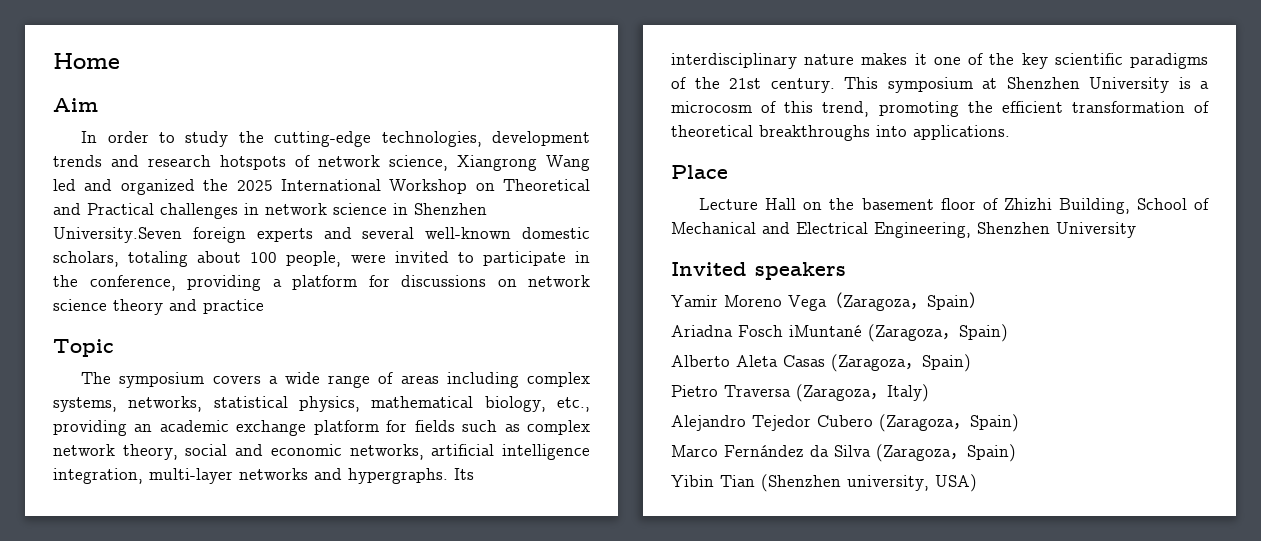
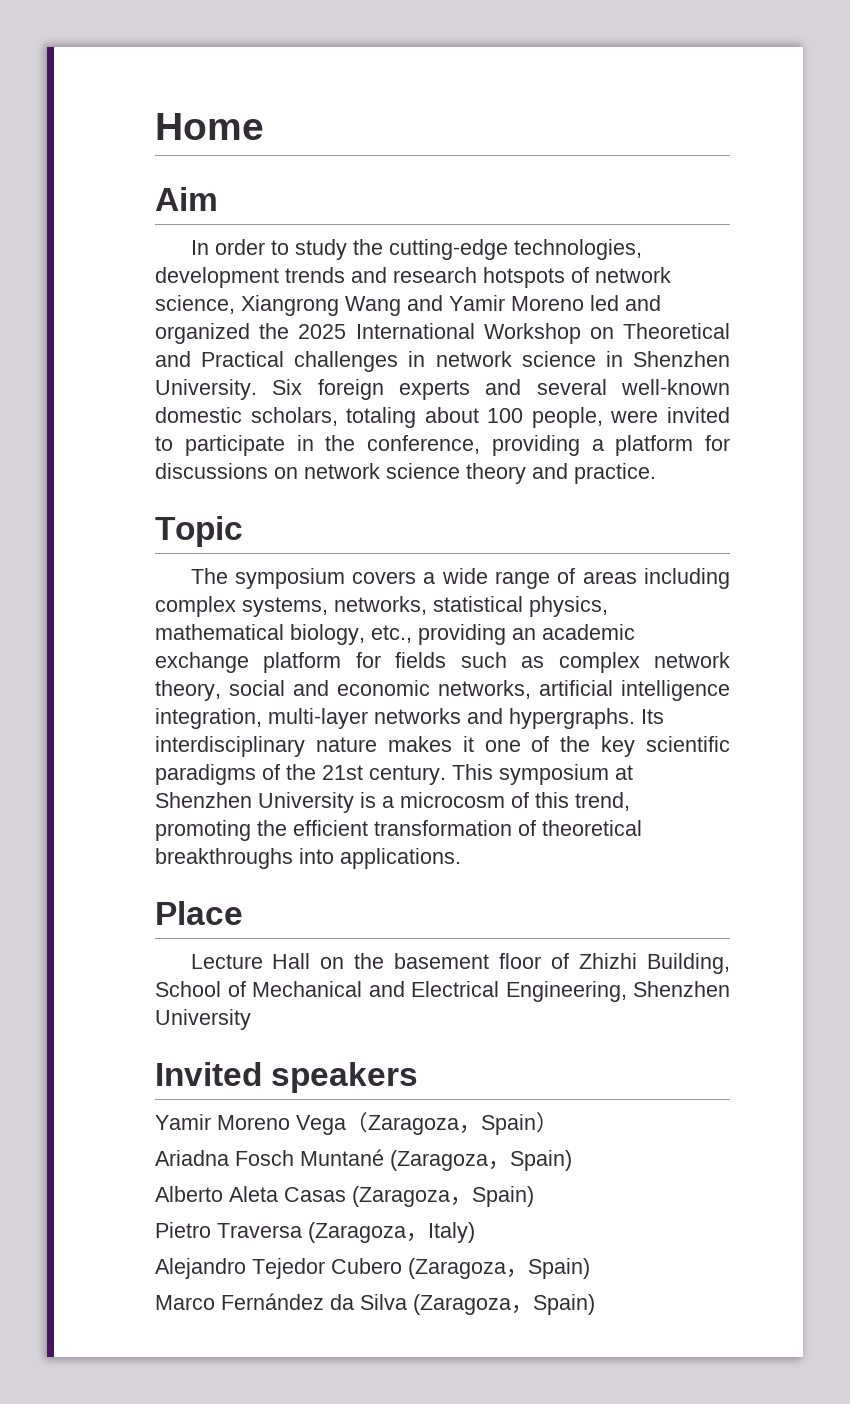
- In order to study the cutting-edge technologies, development trends and research hotspots of network science, Xiangrong Wang led and organized the 2025 International Workshop on Theoretical and Practical challenges in network science in Shenzhen University.Seven foreign experts and several well-known domestic scholars, totaling about 100 people, were invited to participate in the conference, providing a platform for discussions on network science theory and practice
+ In order to study the cutting-edge technologies, development trends and research hotspots of network science, Xiangrong Wang and Yamir Moreno led and organized the 2025 International Workshop on Theoretical and Practical challenges in network science in Shenzhen University. Six foreign experts and several well-known domestic scholars, totaling about 100 people, were invited to participate in the conference, providing a platform for discussions on network science theory and practice.
- Ariadna Fosch iMuntané (Zaragoza，Spain)
+ Ariadna Fosch Muntané (Zaragoza，Spain)
- Yibin Tian (Shenzhen university, USA)

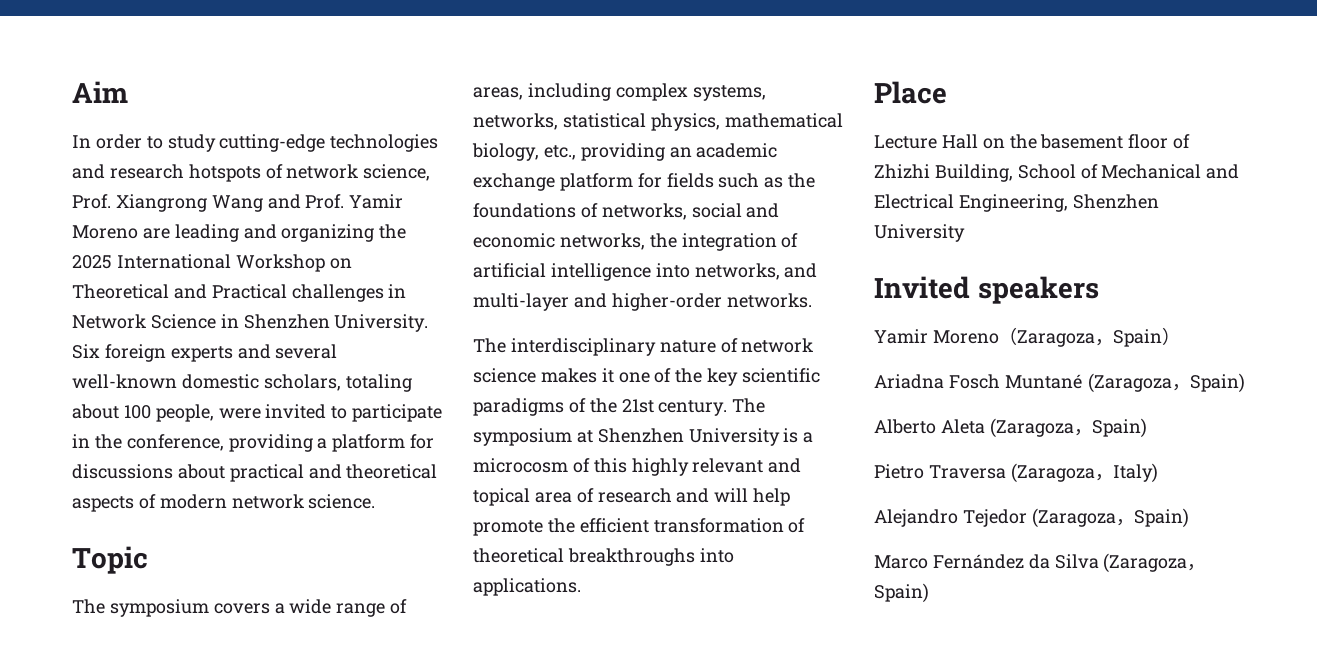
- Home
- In order to study the cutting-edge technologies, development trends and research hotspots of network science, Xiangrong Wang and Yamir Moreno led and organized the 2025 International Workshop on Theoretical and Practical challenges in network science in Shenzhen University.
+ In order to study cutting-edge technologies and research hotspots of network science, Prof. Xiangrong Wang and Prof. Yamir Moreno are leading and organizing the 2025 International Workshop on Theoretical and Practical challenges in Network Science in Shenzhen University.
- Six foreign experts and several well-known domestic scholars, totaling about 100 people, were invited to participate in the conference, providing a platform for discussions on network science theory and practice.
+ Six foreign experts and several well-known domestic scholars, totaling about 100 people, were invited to participate in the conference, providing a platform for discussions about practical and theoretical aspects of modern network science.
- The symposium covers a wide range of areas including complex systems, networks, statistical physics, mathematical biology, etc., providing an academic exchange platform for fields such as complex network theory, social and economic networks, artificial intelligence integration, multi-layer networks and hypergraphs. Its interdisciplinary nature makes it one of the key scientific paradigms of the 21st century.
+ The symposium covers a wide range of areas, including complex systems, networks, statistical physics, mathematical biology, etc., providing an academic exchange platform for fields such as the foundations of networks, social and economic networks, the integration of artificial intelligence into networks, and multi-layer and higher-order networks.
+ The interdisciplinary nature of network science makes it one of the key scientific paradigms of the 21st century.
- This symposium at Shenzhen University is a microcosm of this trend, promoting the efficient transformation of theoretical breakthroughs into applications.
+ The symposium at Shenzhen University is a microcosm of this highly relevant and topical area of research and will help promote the efficient transformation of theoretical breakthroughs into applications.
- Yamir Moreno Vega（Zaragoza，Spain）
+ Yamir Moreno（Zaragoza，Spain）
- Alberto Aleta Casas (Zaragoza，Spain)
+ Alberto Aleta (Zaragoza，Spain)
- Alejandro Tejedor Cubero (Zaragoza，Spain)
+ Alejandro Tejedor (Zaragoza，Spain)

